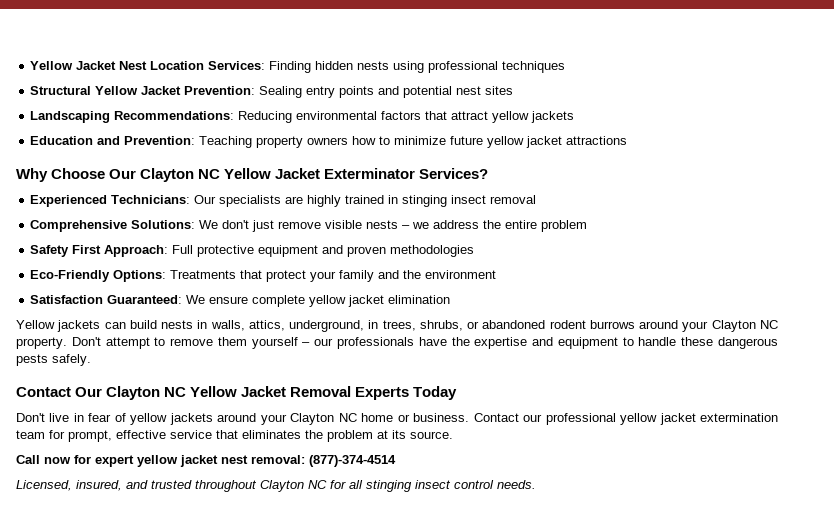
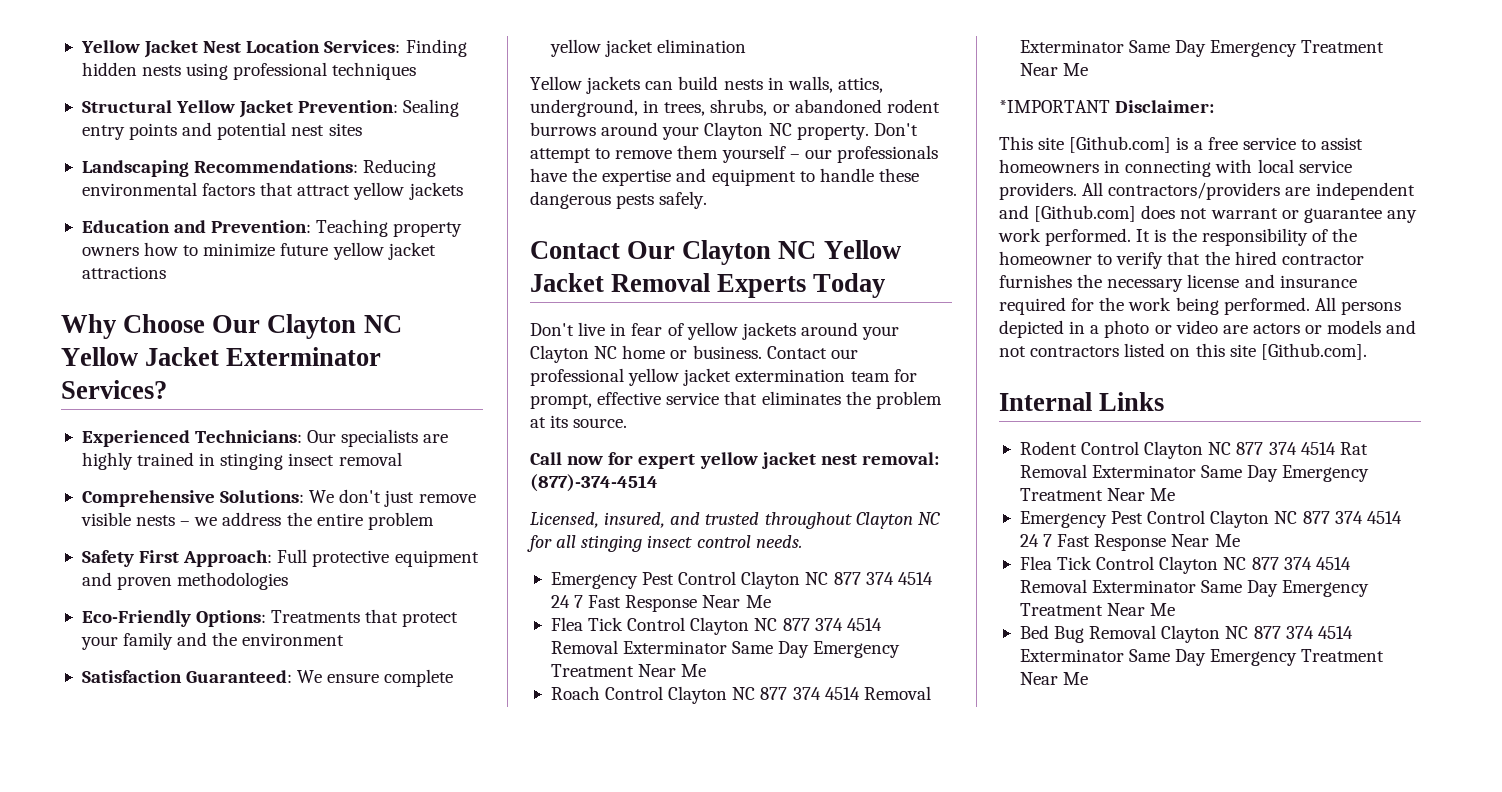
  Licensed, insured, and trusted throughout Clayton NC for all stinging insect control needs.
+ Emergency Pest Control Clayton NC 877 374 4514 24 7 Fast Response Near Me
+ Flea Tick Control Clayton NC 877 374 4514 Removal Exterminator Same Day Emergency Treatment Near Me
+ Roach Control Clayton NC 877 374 4514 Removal Exterminator Same Day Emergency Treatment Near Me
+ *IMPORTANT Disclaimer:
+ This site [Github.com] is a free service to assist homeowners in connecting with local service providers. All contractors/providers are independent and [Github.com] does not warrant or guarantee any work performed. It is the responsibility of the homeowner to verify that the hired contractor furnishes the necessary license and insurance required for the work being performed. All persons depicted in a photo or video are actors or models and not contractors listed on this site [Github.com].
+ Internal Links
+ Rodent Control Clayton NC 877 374 4514 Rat Removal Exterminator Same Day Emergency Treatment Near Me
+ Emergency Pest Control Clayton NC 877 374 4514 24 7 Fast Response Near Me
+ Flea Tick Control Clayton NC 877 374 4514 Removal Exterminator Same Day Emergency Treatment Near Me
+ Bed Bug Removal Clayton NC 877 374 4514 Exterminator Same Day Emergency Treatment Near Me

